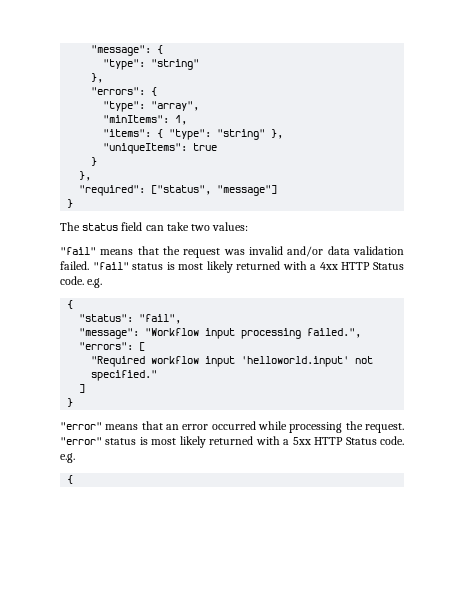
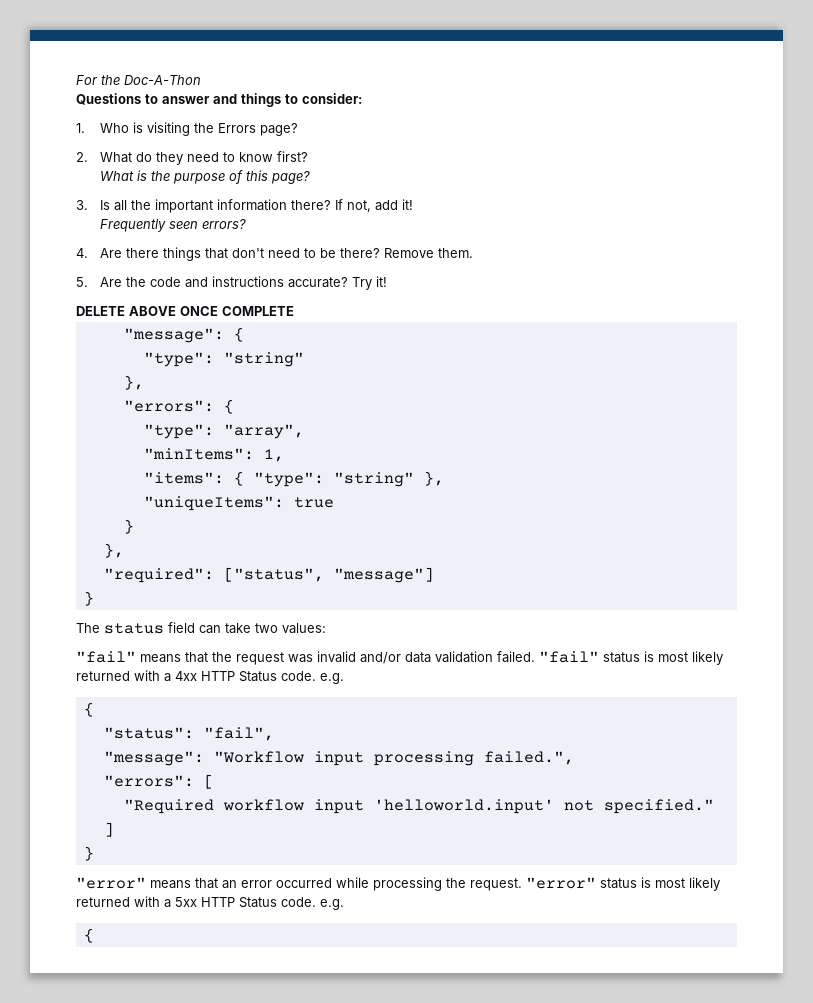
+ For the Doc-A-Thon
+ Questions to answer and things to consider:
+ 1. Who is visiting the Errors page?
+ 2. What do they need to know first?
+ What is the purpose of this page?
+ 3. Is all the important information there? If not, add it!
+ Frequently seen errors?
+ 4. Are there things that don't need to be there? Remove them.
+ 5. Are the code and instructions accurate? Try it!
+ DELETE ABOVE ONCE COMPLETE

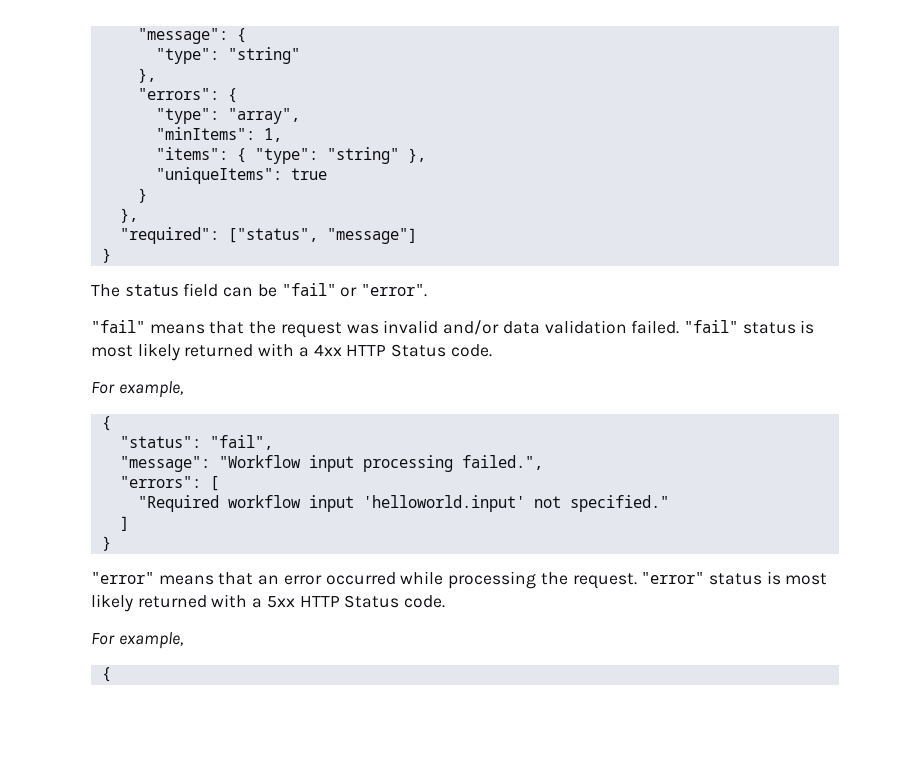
- For the Doc-A-Thon
- Questions to answer and things to consider:
- 1. Who is visiting the Errors page?
- 2. What do they need to know first?
- What is the purpose of this page?
- 3. Is all the important information there? If not, add it!
- Frequently seen errors?
- 4. Are there things that don't need to be there? Remove them.
- 5. Are the code and instructions accurate? Try it!
- DELETE ABOVE ONCE COMPLETE
- The status field can take two values:
+ The status field can be "fail" or "error".
- "fail" status is most likely returned with a 4xx HTTP Status code. e.g.
+ "fail" status is most likely returned with a 4xx HTTP Status code.
+ For example,
- "error" status is most likely returned with a 5xx HTTP Status code. e.g.
+ "error" status is most likely returned with a 5xx HTTP Status code.
+ For example,

